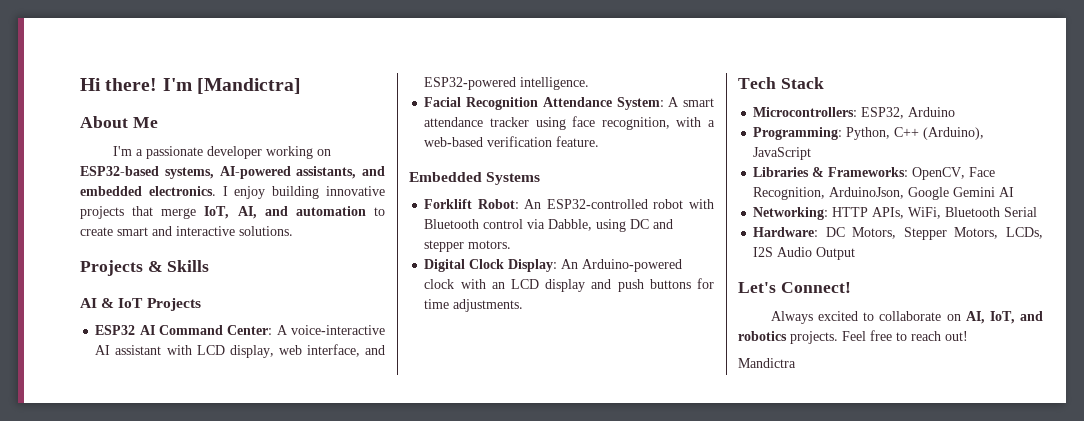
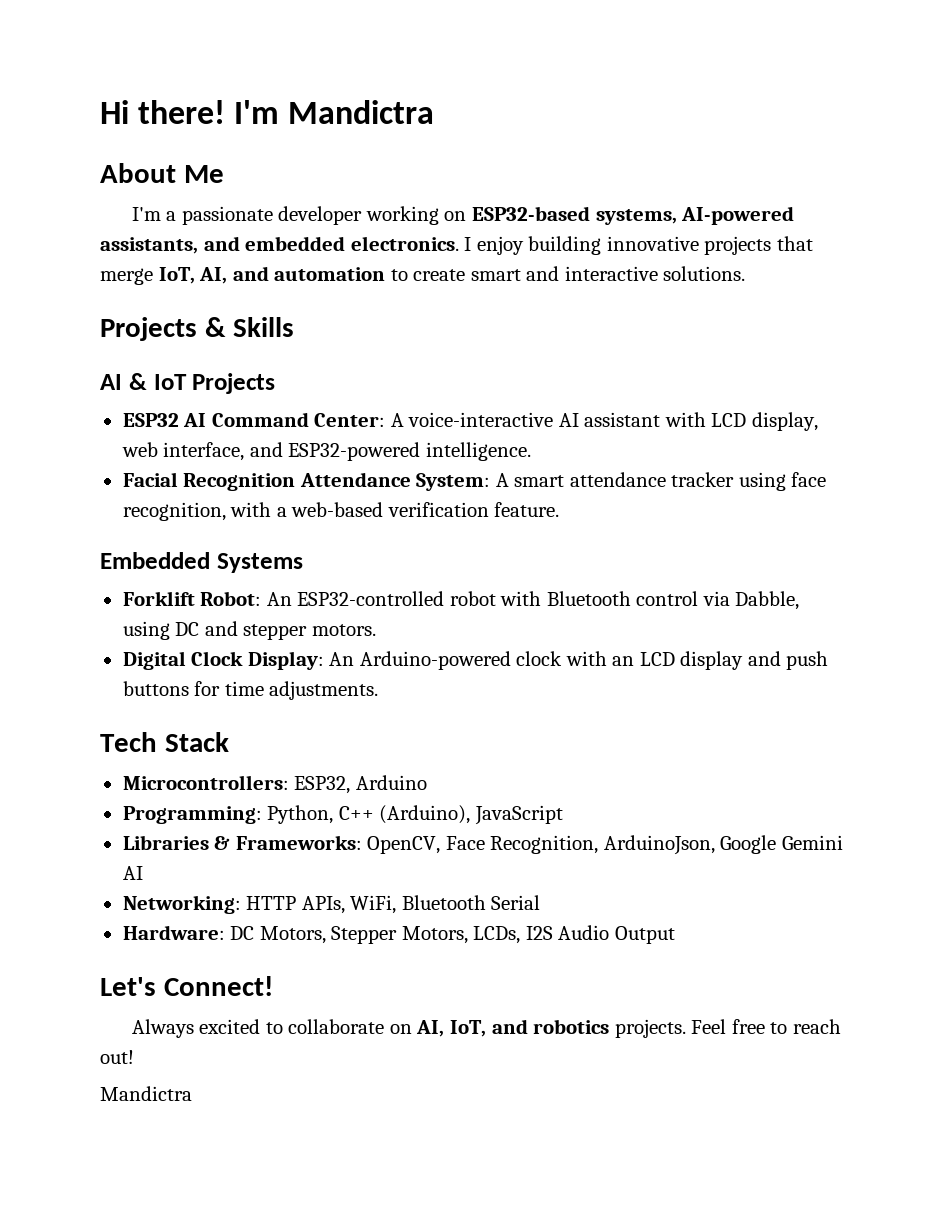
- I'm [Mandictra]
+ I'm Mandictra

